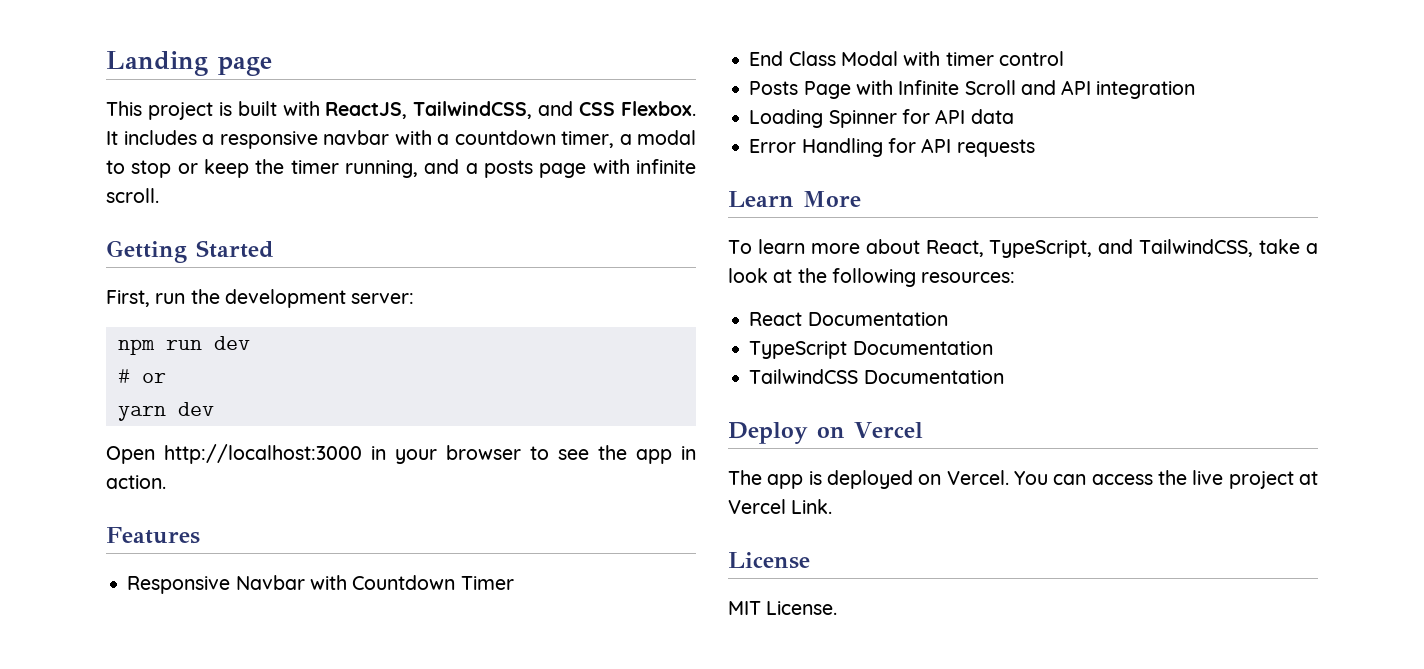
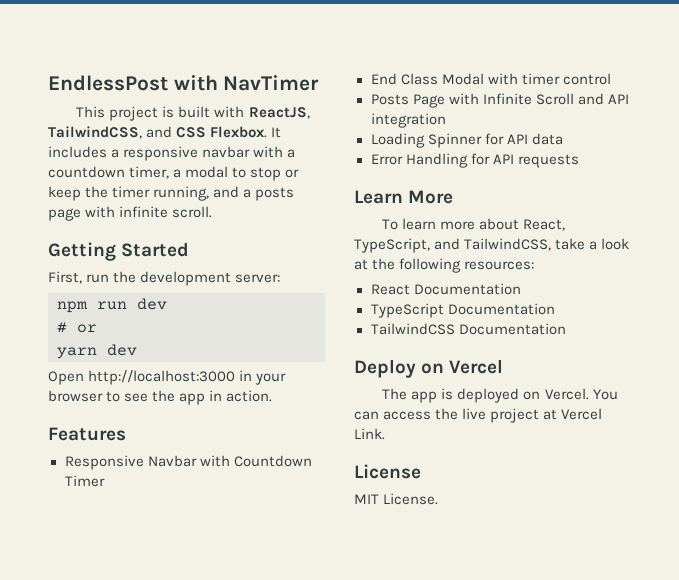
- Landing page
+ EndlessPost with NavTimer

